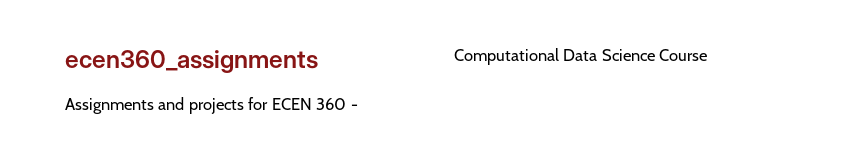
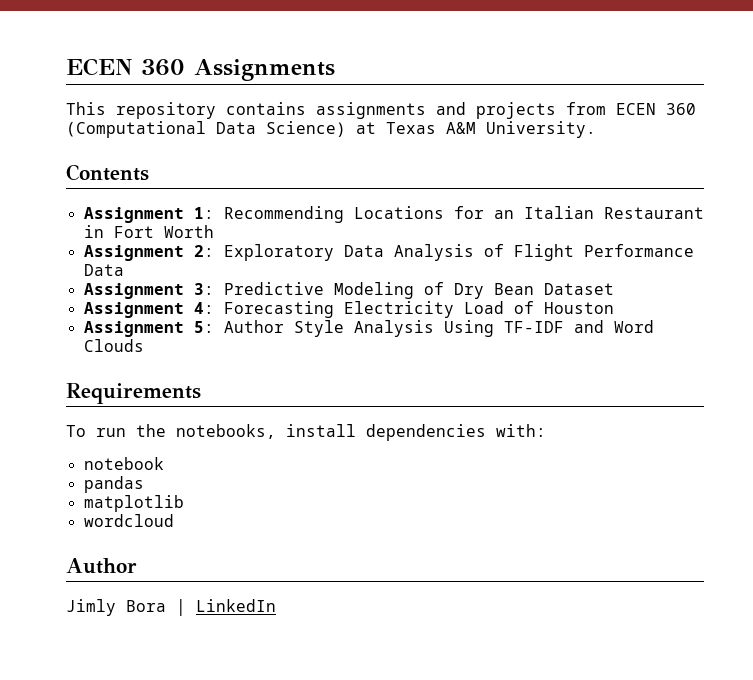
- ecen360_assignments
- Assignments and projects for ECEN 360 - Computational Data Science Course
+ ECEN 360 Assignments
+ This repository contains assignments and projects from ECEN 360 (Computational Data Science) at Texas A&M University.
+ Contents
+ Assignment 1: Recommending Locations for an Italian Restaurant in Fort Worth
+ Assignment 2: Exploratory Data Analysis of Flight Performance Data
+ Assignment 3: Predictive Modeling of Dry Bean Dataset
+ Assignment 4: Forecasting Electricity Load of Houston
+ Assignment 5: Author Style Analysis Using TF-IDF and Word Clouds
+ Requirements
+ To run the notebooks, install dependencies with:
+ notebook
+ pandas
+ matplotlib
+ wordcloud
+ Author
+ Jimly Bora | LinkedIn

